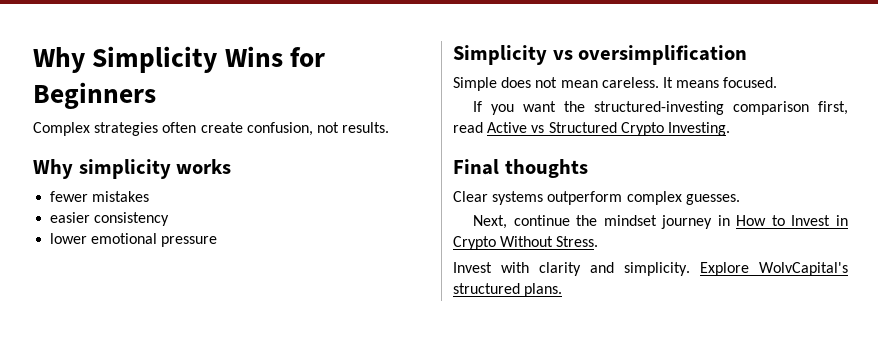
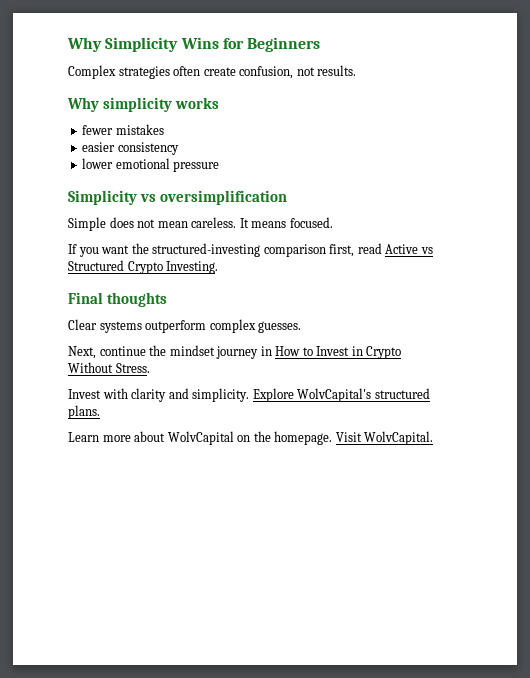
+ Learn more about WolvCapital on the homepage. Visit WolvCapital.

